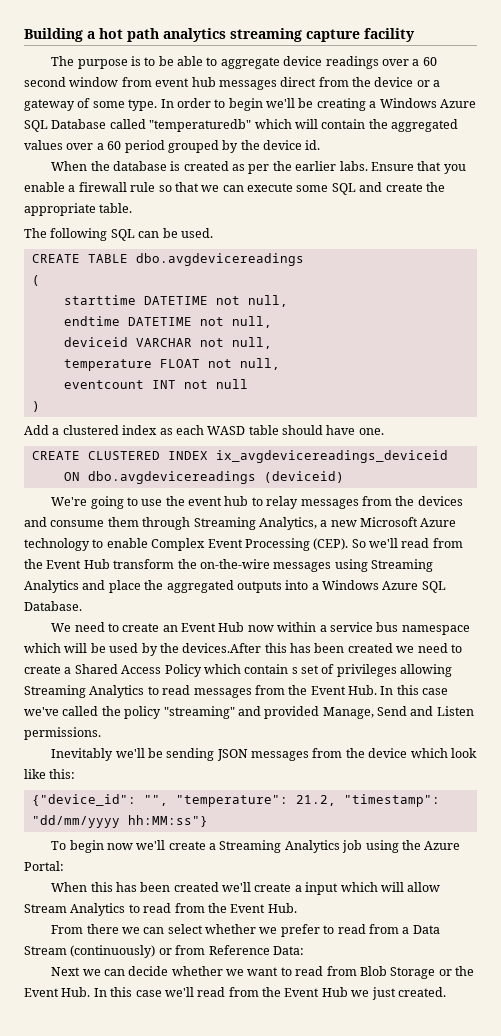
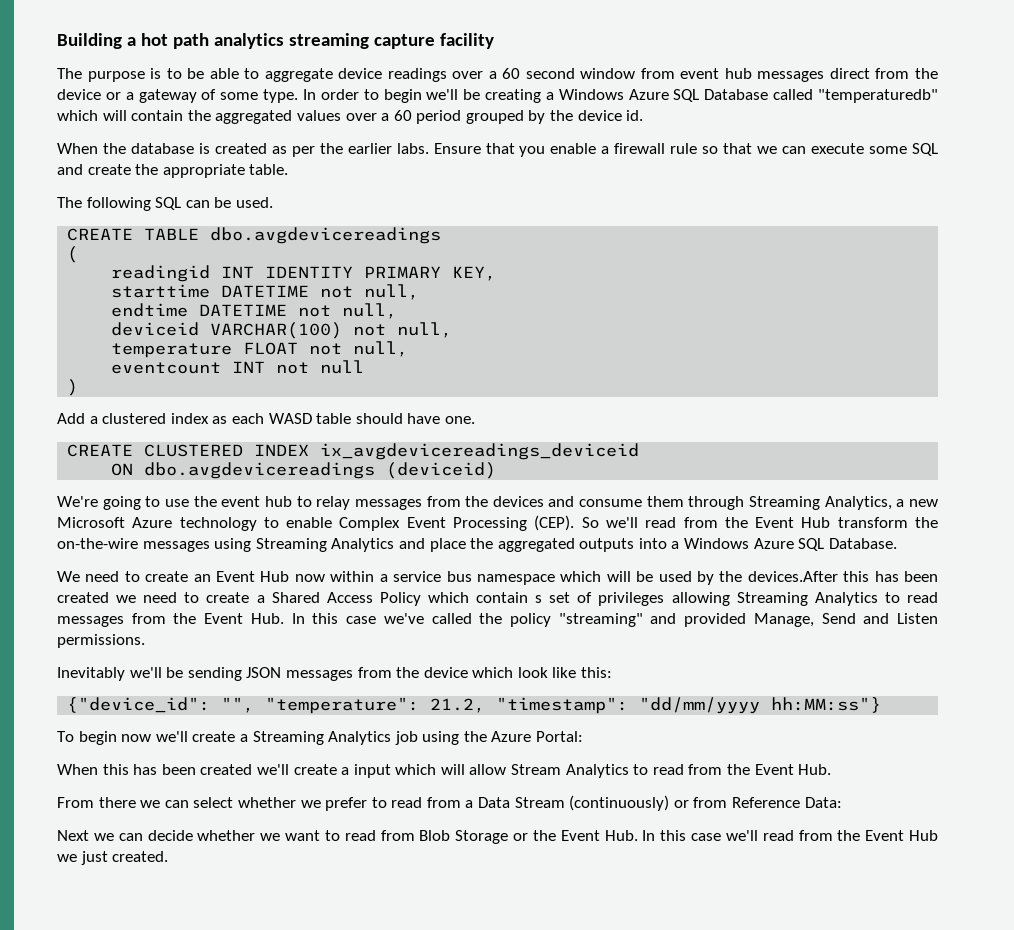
+ readingid INT IDENTITY PRIMARY KEY,
- deviceid VARCHAR not null,
+ deviceid VARCHAR(100) not null,

